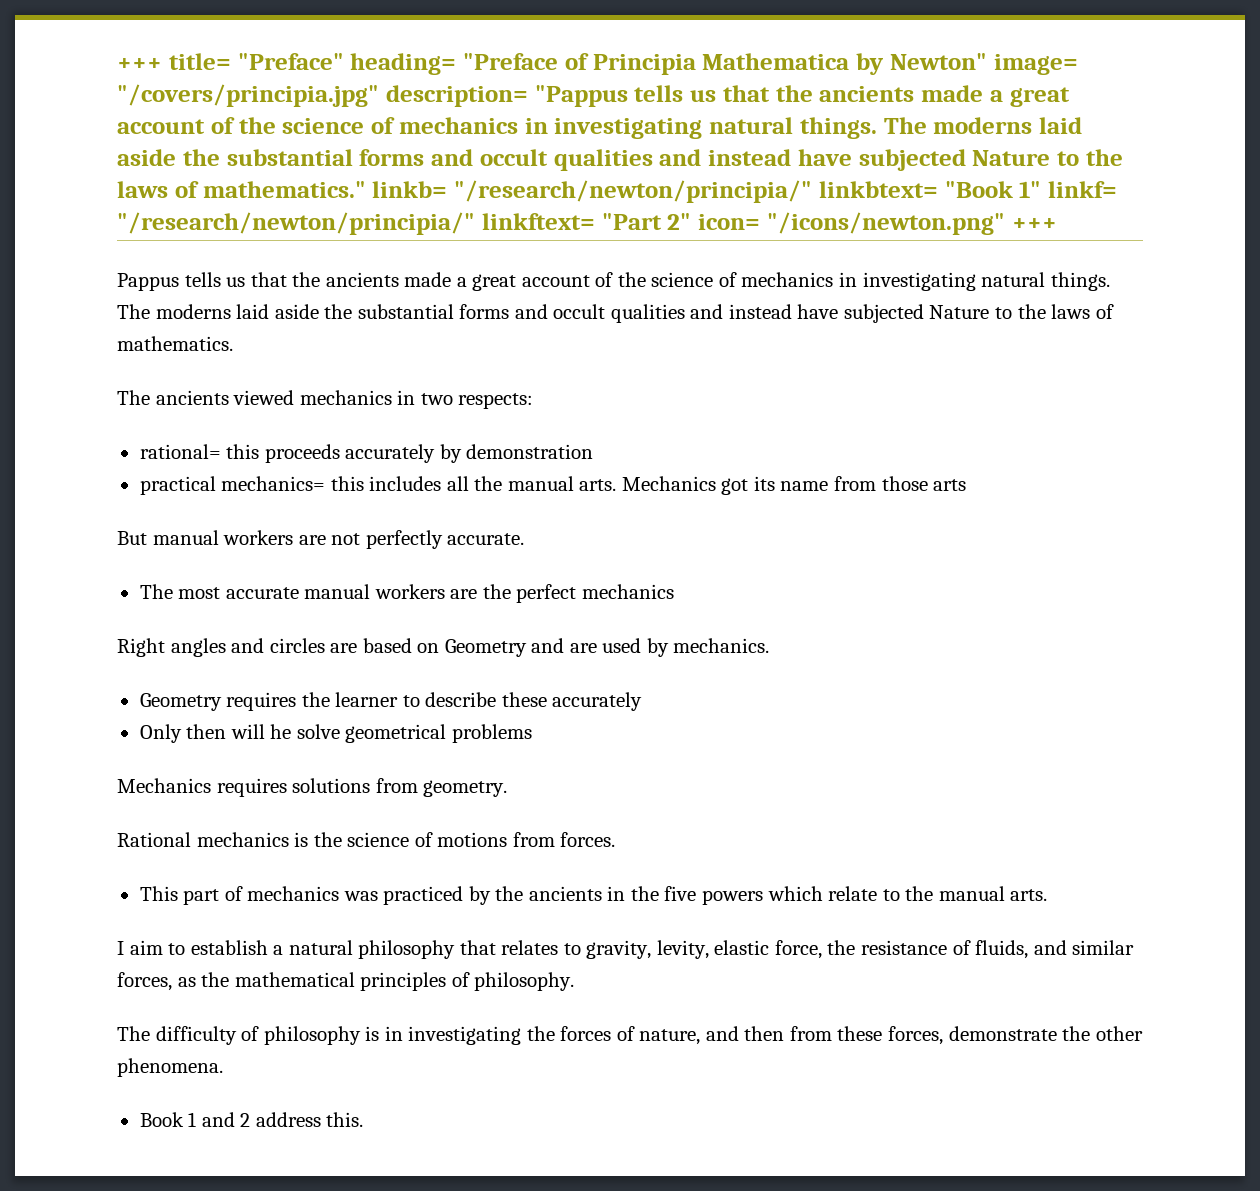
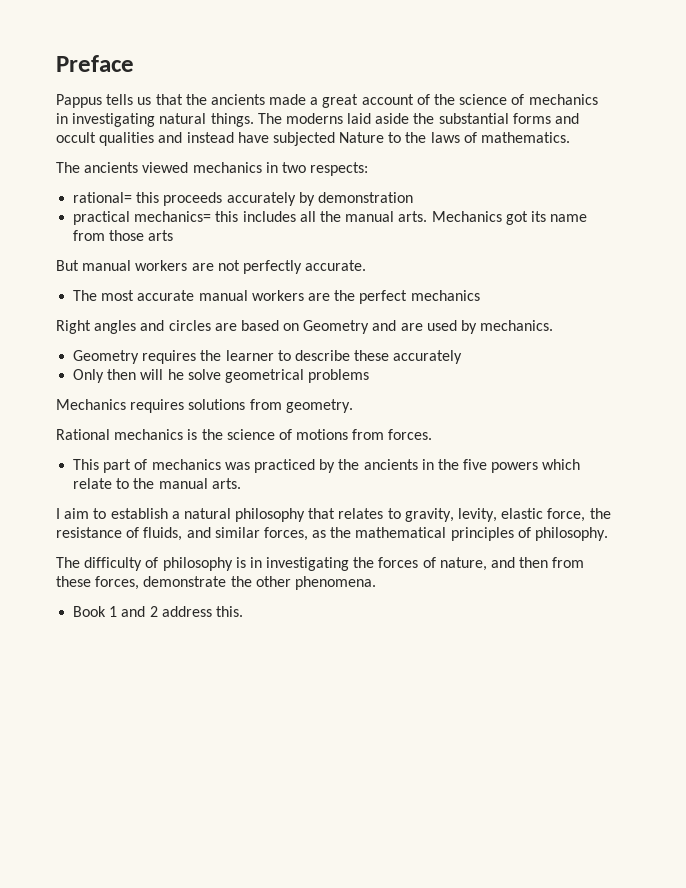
- +++ title= "Preface" heading= "Preface of Principia Mathematica by Newton" image= "/covers/principia.jpg" description= "Pappus tells us that the ancients made a great account of the science of mechanics in investigating natural things. The moderns laid aside the substantial forms and occult qualities and instead have subjected Nature to the laws of mathematics." linkb= "/research/newton/principia/" linkbtext= "Book 1" linkf= "/research/newton/principia/" linkftext= "Part 2" icon= "/icons/newton.png" +++
+ Preface

